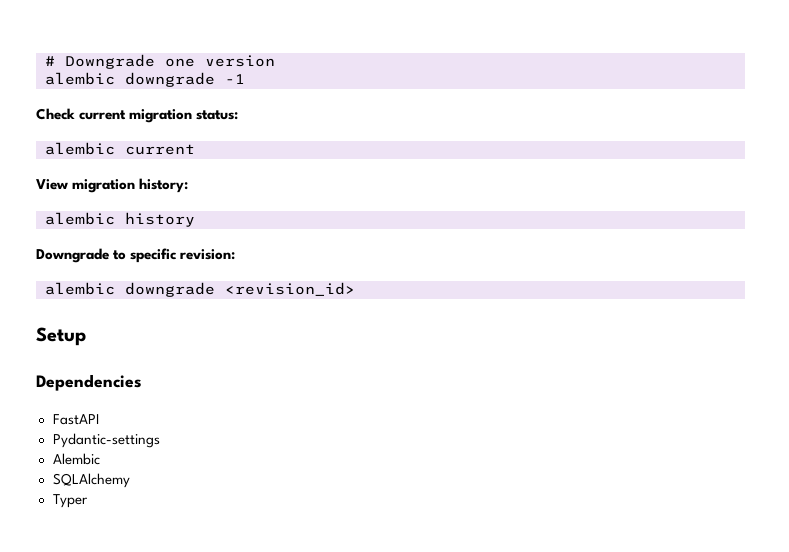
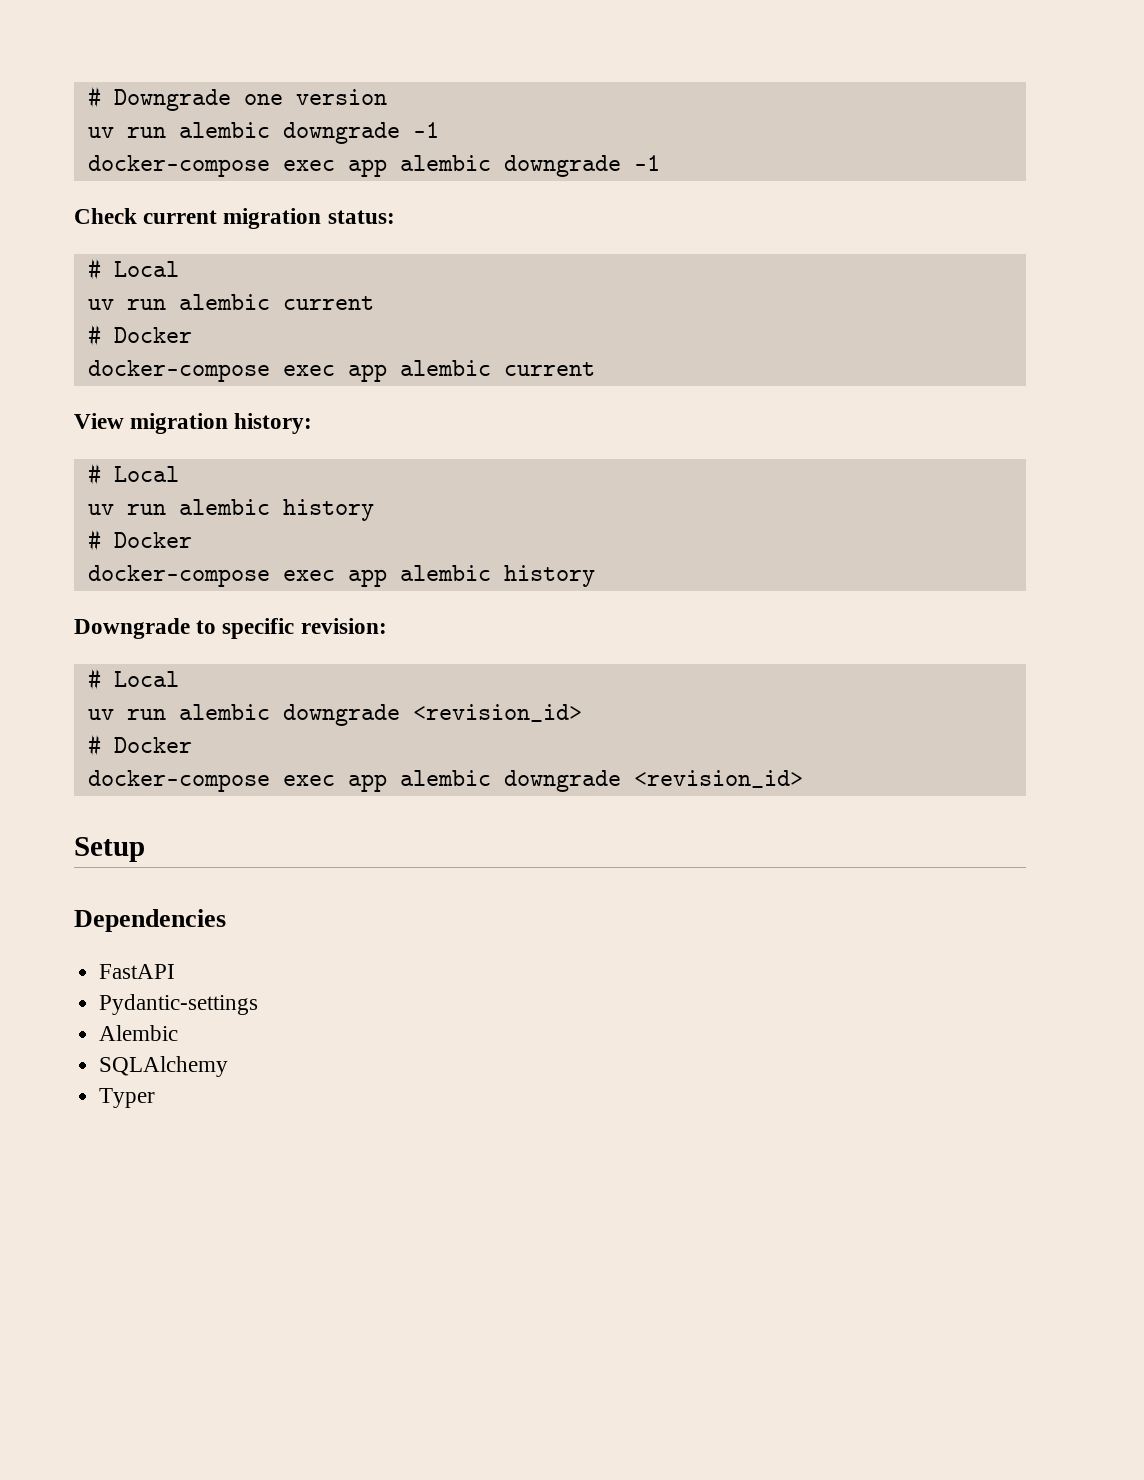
- alembic downgrade -1
+ uv run alembic downgrade -1
+ docker-compose exec app alembic downgrade -1
  Check current migration status:
- alembic current
+ # Local
+ uv run alembic current
+ # Docker
+ docker-compose exec app alembic current
  View migration history:
- alembic history
+ # Local
+ uv run alembic history
+ # Docker
+ docker-compose exec app alembic history
  Downgrade to specific revision:
- alembic downgrade <revision_id>
+ # Local
+ uv run alembic downgrade <revision_id>
+ # Docker
+ docker-compose exec app alembic downgrade <revision_id>

